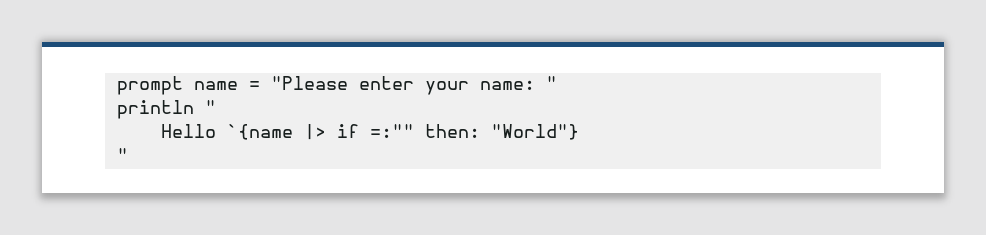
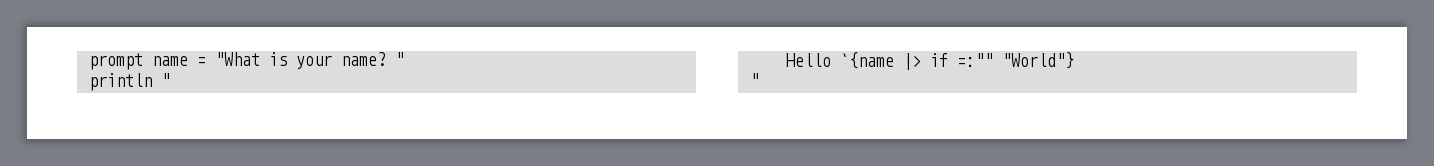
- prompt name = "Please enter your name: "
+ prompt name = "What is your name? "
- Hello `{name |> if =:"" then: "World"}
+ Hello `{name |> if =:"" "World"}

